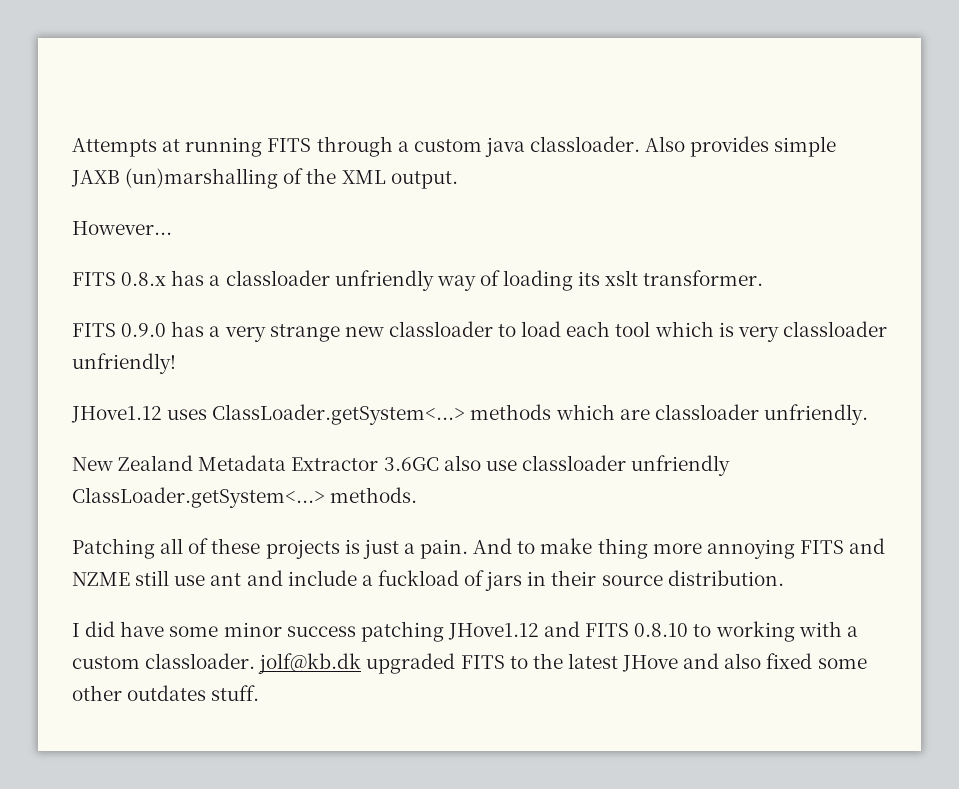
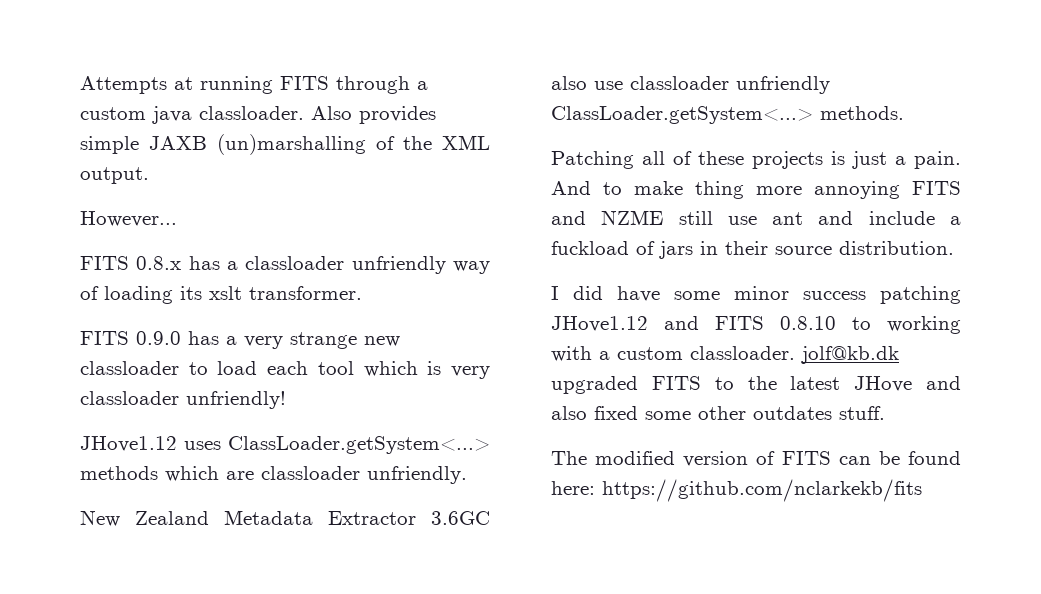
+ The modified version of FITS can be found here: https://github.com/nclarkekb/fits

